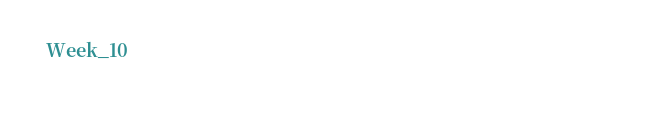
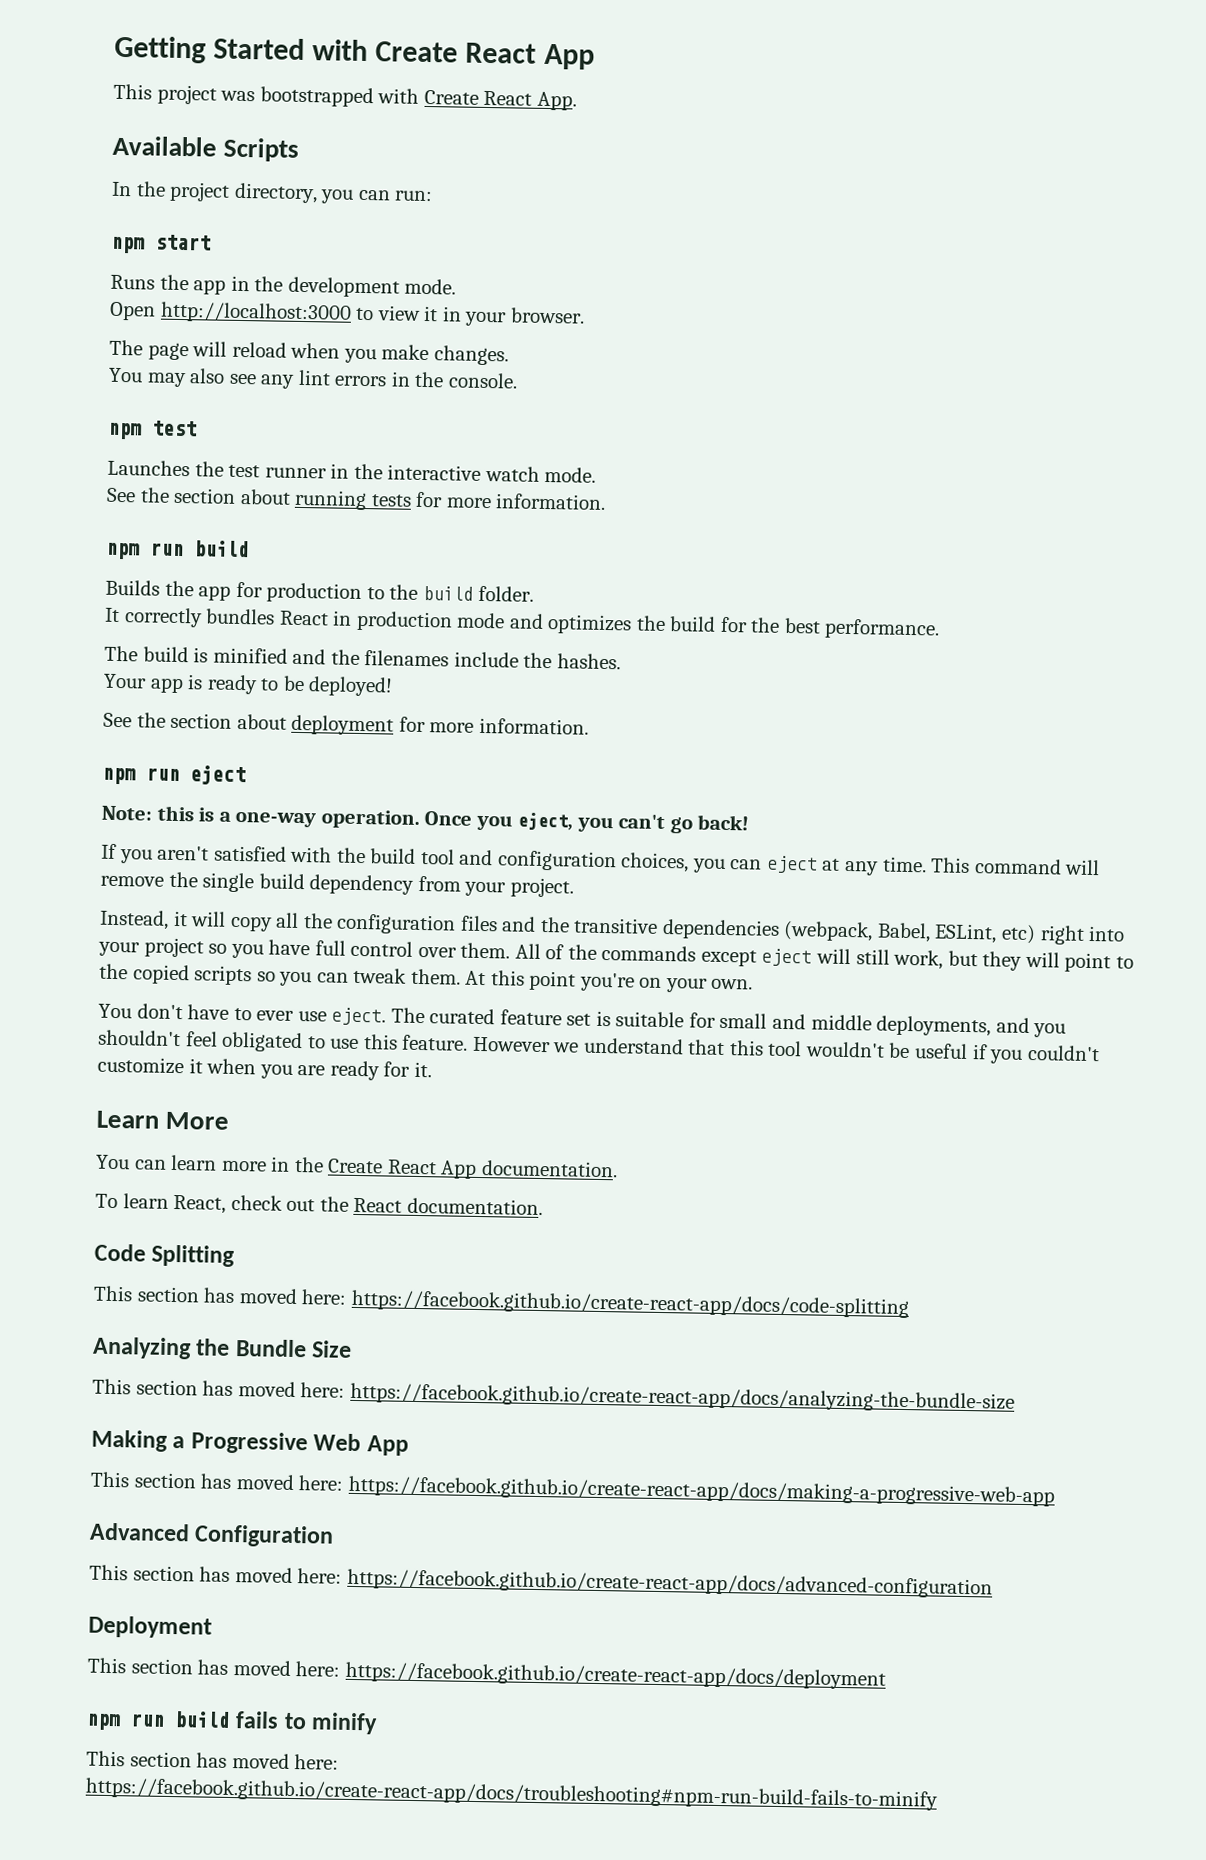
- Week_10
+ Getting Started with Create React App
+ This project was bootstrapped with Create React App.
+ Available Scripts
+ In the project directory, you can run:
+ npm start
+ Runs the app in the development mode.
+ Open http://localhost:3000 to view it in your browser.
+ The page will reload when you make changes.
+ You may also see any lint errors in the console.
+ npm test
+ Launches the test runner in the interactive watch mode.
+ See the section about running tests for more information.
+ npm run build
+ Builds the app for production to the build folder.
+ It correctly bundles React in production mode and optimizes the build for the best performance.
+ The build is minified and the filenames include the hashes.
+ Your app is ready to be deployed!
+ See the section about deployment for more information.
+ npm run eject
+ Note: this is a one-way operation. Once you eject, you can't go back!
+ If you aren't satisfied with the build tool and configuration choices, you can eject at any time. This command will remove the single build dependency from your project.
+ Instead, it will copy all the configuration files and the transitive dependencies (webpack, Babel, ESLint, etc) right into your project so you have full control over them. All of the commands except eject will still work, but they will point to the copied scripts so you can tweak them. At this point you're on your own.
+ You don't have to ever use eject. The curated feature set is suitable for small and middle deployments, and you shouldn't feel obligated to use this feature. However we understand that this tool wouldn't be useful if you couldn't customize it when you are ready for it.
+ Learn More
+ You can learn more in the Create React App documentation.
+ To learn React, check out the React documentation.
+ Code Splitting
+ This section has moved here: https://facebook.github.io/create-react-app/docs/code-splitting
+ Analyzing the Bundle Size
+ This section has moved here: https://facebook.github.io/create-react-app/docs/analyzing-the-bundle-size
+ Making a Progressive Web App
+ This section has moved here: https://facebook.github.io/create-react-app/docs/making-a-progressive-web-app
+ Advanced Configuration
+ This section has moved here: https://facebook.github.io/create-react-app/docs/advanced-configuration
+ Deployment
+ This section has moved here: https://facebook.github.io/create-react-app/docs/deployment
+ npm run build fails to minify
+ This section has moved here: https://facebook.github.io/create-react-app/docs/troubleshooting#npm-run-build-fails-to-minify

